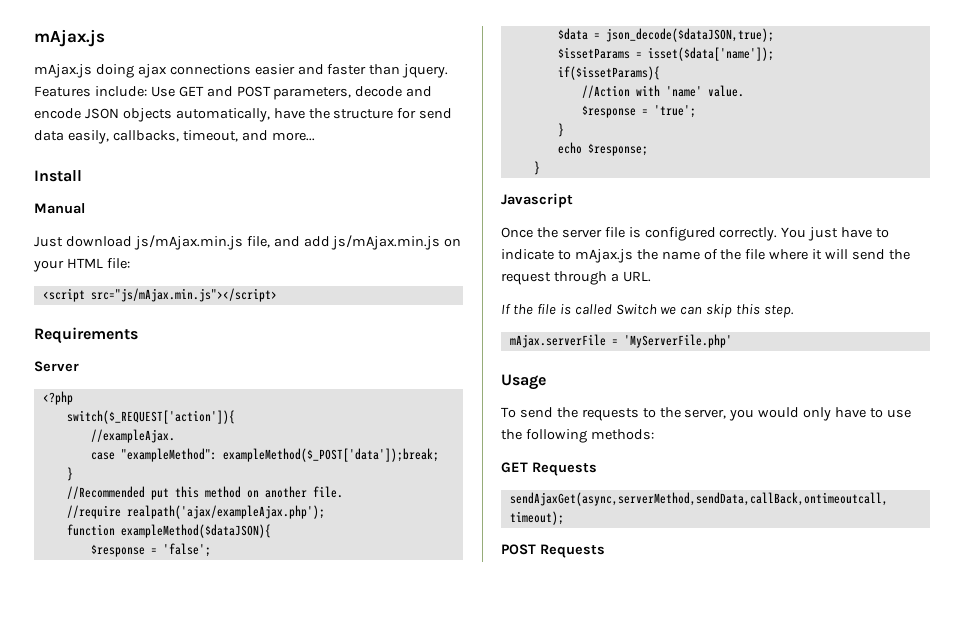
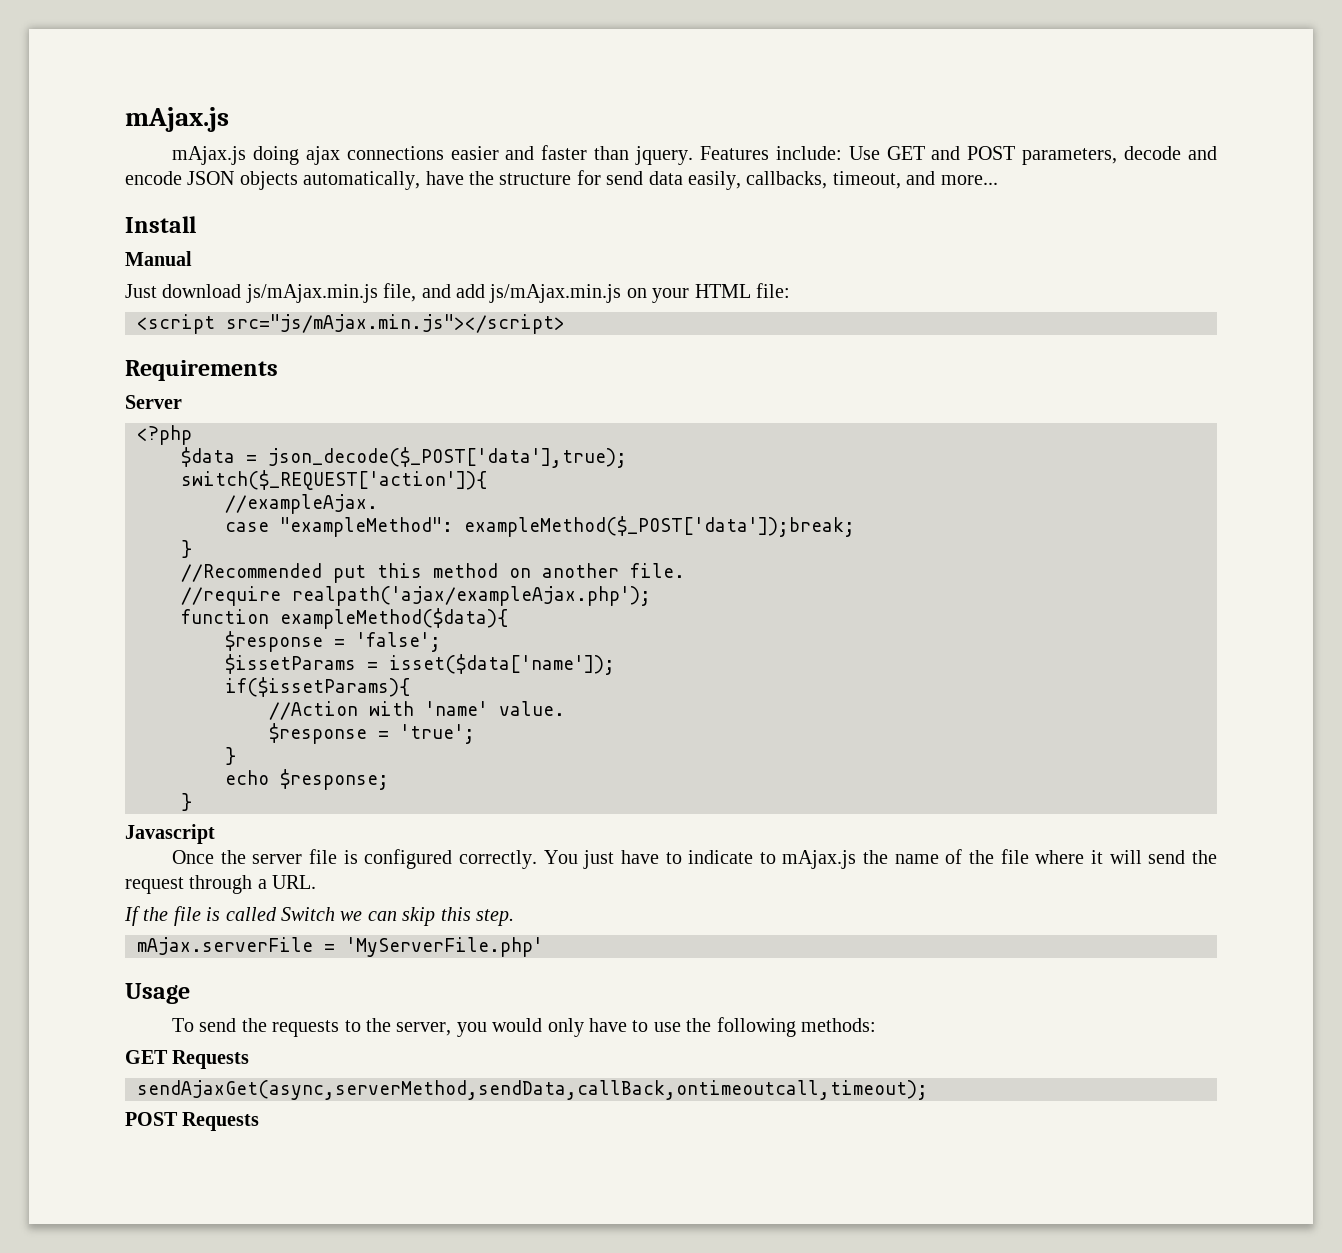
+ $data = json_decode($_POST['data'],true);
- function exampleMethod($dataJSON){
+ function exampleMethod($data){
- $data = json_decode($dataJSON,true);

